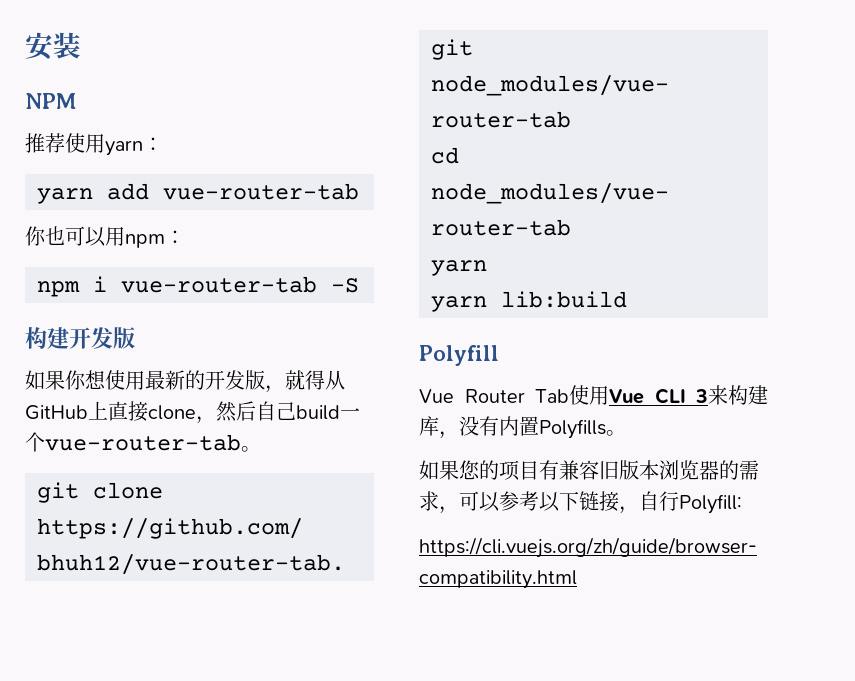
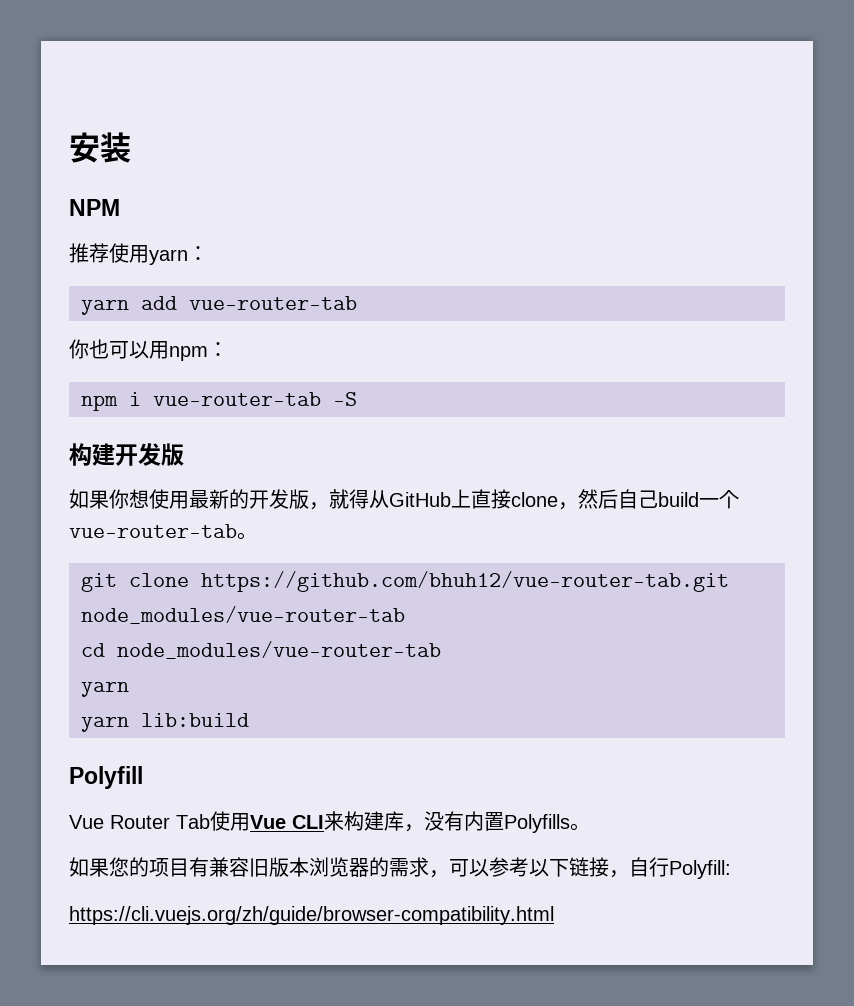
- Vue Router Tab使用Vue CLI 3来构建库，没有内置Polyfills。
+ Vue Router Tab使用Vue CLI来构建库，没有内置Polyfills。

